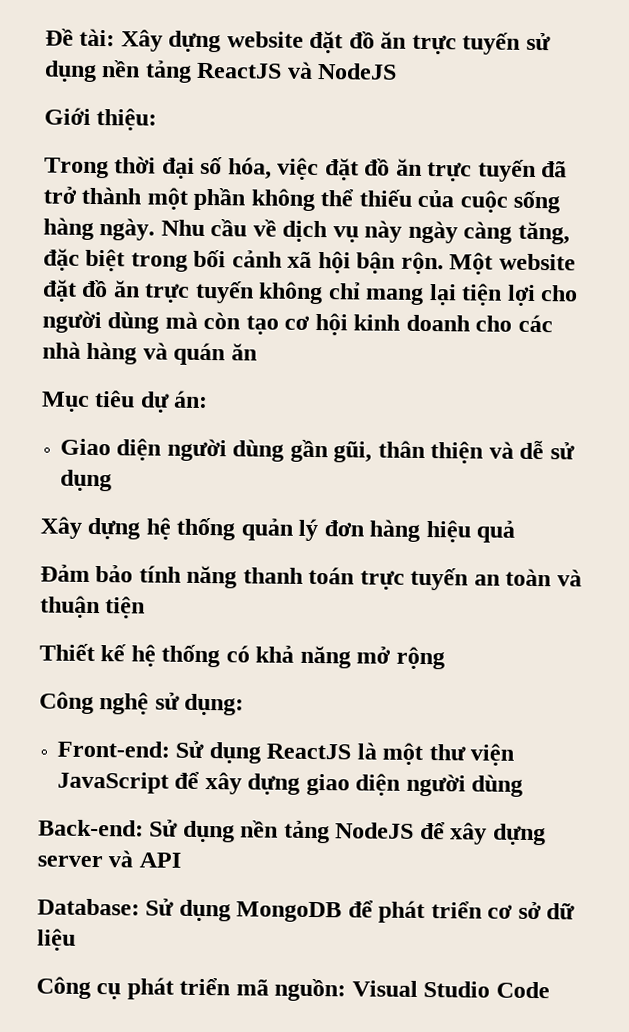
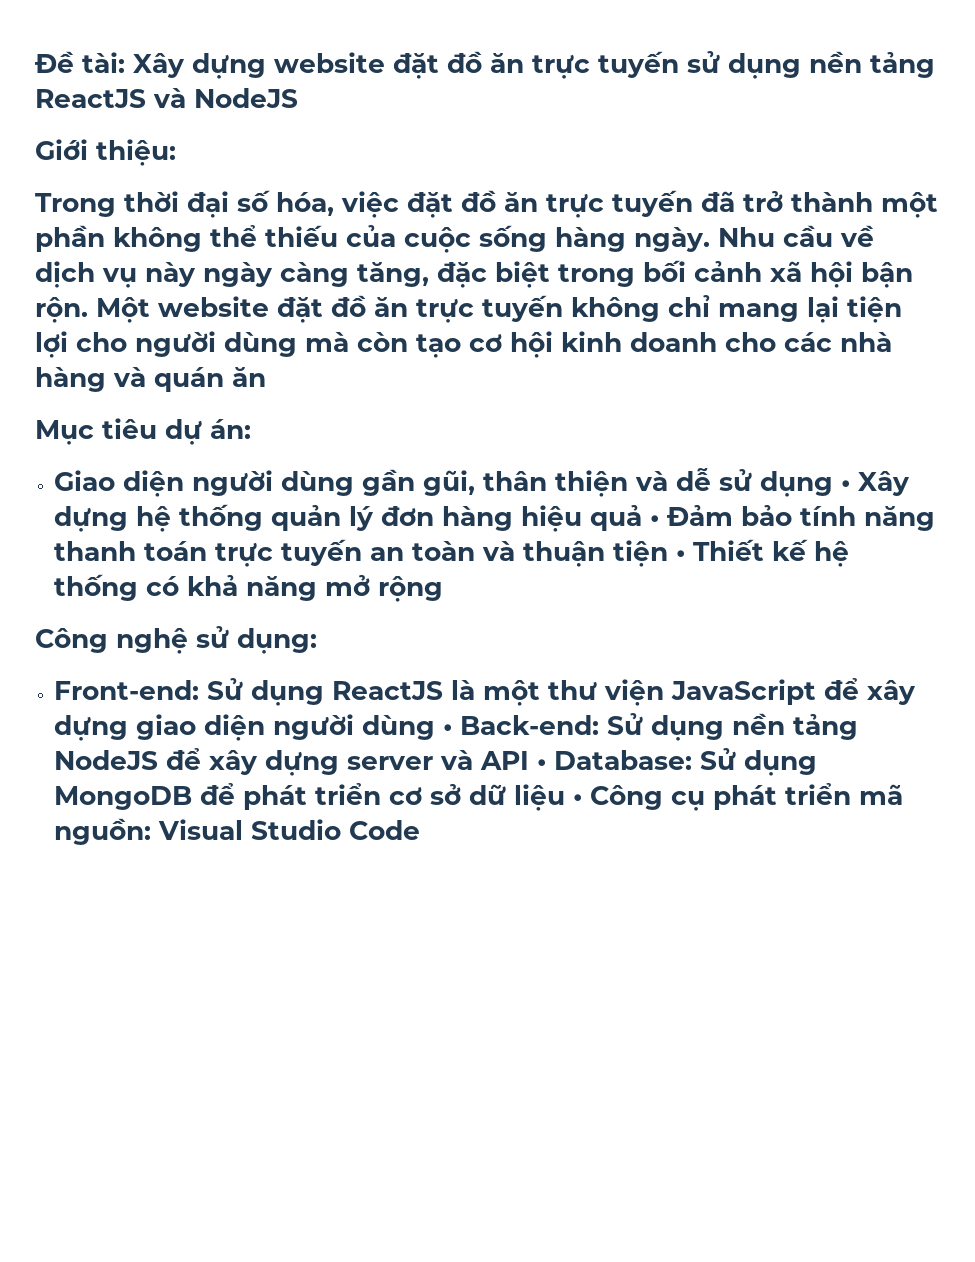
- Giao diện người dùng gần gũi, thân thiện và dễ sử dụng
- Xây dựng hệ thống quản lý đơn hàng hiệu quả
- Đảm bảo tính năng thanh toán trực tuyến an toàn và thuận tiện
- Thiết kế hệ thống có khả năng mở rộng
+ Giao diện người dùng gần gũi, thân thiện và dễ sử dụng • Xây dựng hệ thống quản lý đơn hàng hiệu quả • Đảm bảo tính năng thanh toán trực tuyến an toàn và thuận tiện • Thiết kế hệ thống có khả năng mở rộng
- Front-end: Sử dụng ReactJS là một thư viện JavaScript để xây dựng giao diện người dùng
- Back-end: Sử dụng nền tảng NodeJS để xây dựng server và API
- Database: Sử dụng MongoDB để phát triển cơ sở dữ liệu
- Công cụ phát triển mã nguồn: Visual Studio Code
+ Front-end: Sử dụng ReactJS là một thư viện JavaScript để xây dựng giao diện người dùng • Back-end: Sử dụng nền tảng NodeJS để xây dựng server và API • Database: Sử dụng MongoDB để phát triển cơ sở dữ liệu • Công cụ phát triển mã nguồn: Visual Studio Code

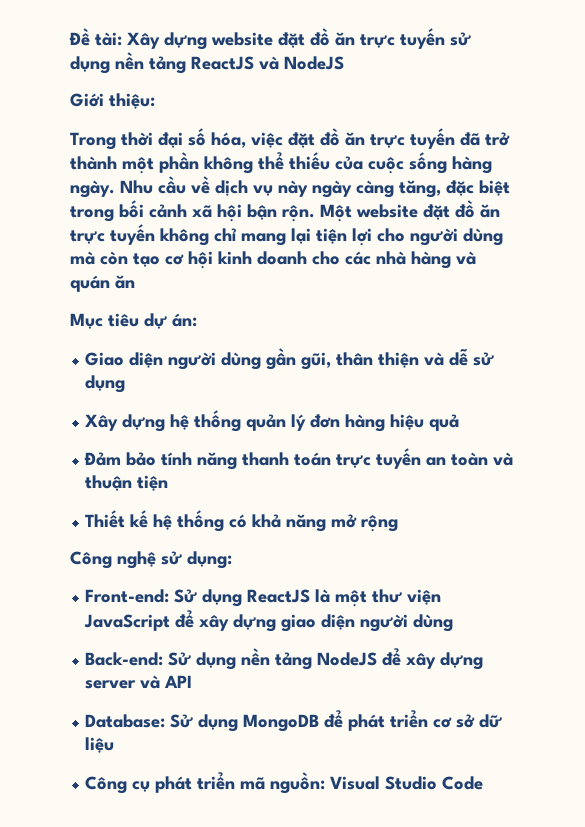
- Giao diện người dùng gần gũi, thân thiện và dễ sử dụng • Xây dựng hệ thống quản lý đơn hàng hiệu quả • Đảm bảo tính năng thanh toán trực tuyến an toàn và thuận tiện • Thiết kế hệ thống có khả năng mở rộng
+ Giao diện người dùng gần gũi, thân thiện và dễ sử dụng
+ Xây dựng hệ thống quản lý đơn hàng hiệu quả
+ Đảm bảo tính năng thanh toán trực tuyến an toàn và thuận tiện
+ Thiết kế hệ thống có khả năng mở rộng
- Front-end: Sử dụng ReactJS là một thư viện JavaScript để xây dựng giao diện người dùng • Back-end: Sử dụng nền tảng NodeJS để xây dựng server và API • Database: Sử dụng MongoDB để phát triển cơ sở dữ liệu • Công cụ phát triển mã nguồn: Visual Studio Code
+ Front-end: Sử dụng ReactJS là một thư viện JavaScript để xây dựng giao diện người dùng
+ Back-end: Sử dụng nền tảng NodeJS để xây dựng server và API
+ Database: Sử dụng MongoDB để phát triển cơ sở dữ liệu
+ Công cụ phát triển mã nguồn: Visual Studio Code

